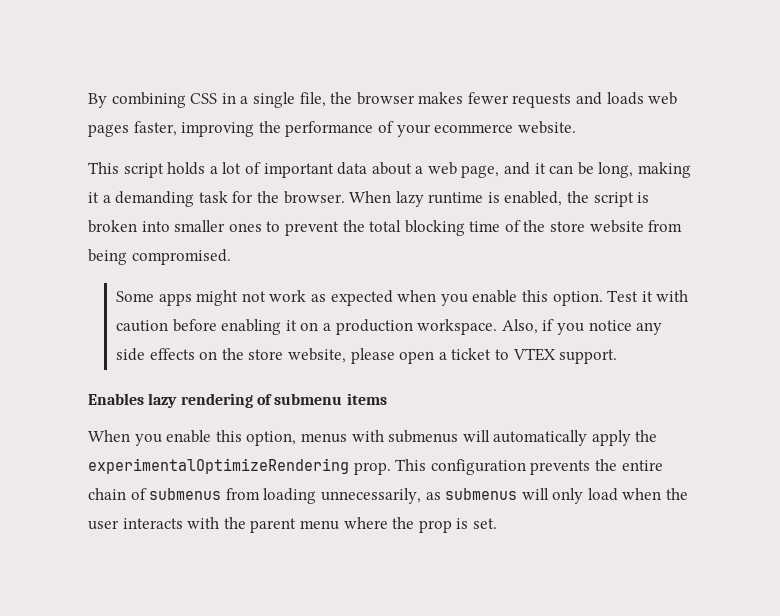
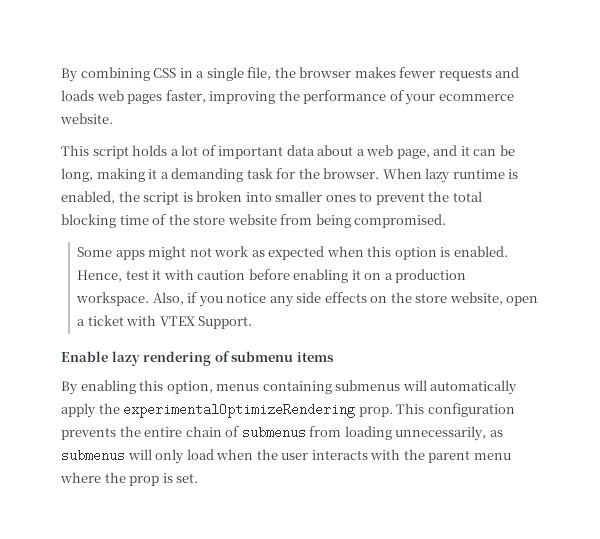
- Some apps might not work as expected when you enable this option. Test it with caution before enabling it on a production workspace.
+ Some apps might not work as expected when this option is enabled. Hence, test it with caution before enabling it on a production workspace.
- Also, if you notice any side effects on the store website, please open a ticket to VTEX support.
- Enables lazy rendering of submenu items
+ Also, if you notice any side effects on the store website, open a ticket with VTEX Support.
+ Enable lazy rendering of submenu items
- When you enable this option, menus with submenus will automatically apply the experimentalOptimizeRendering prop.
+ By enabling this option, menus containing submenus will automatically apply the experimentalOptimizeRendering prop.

